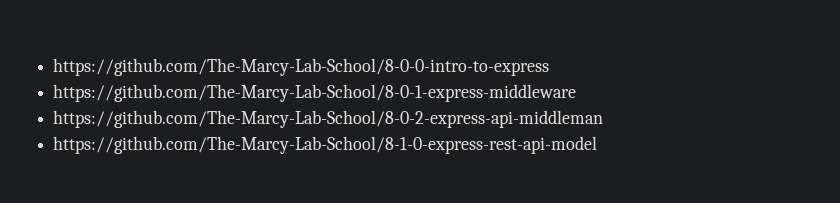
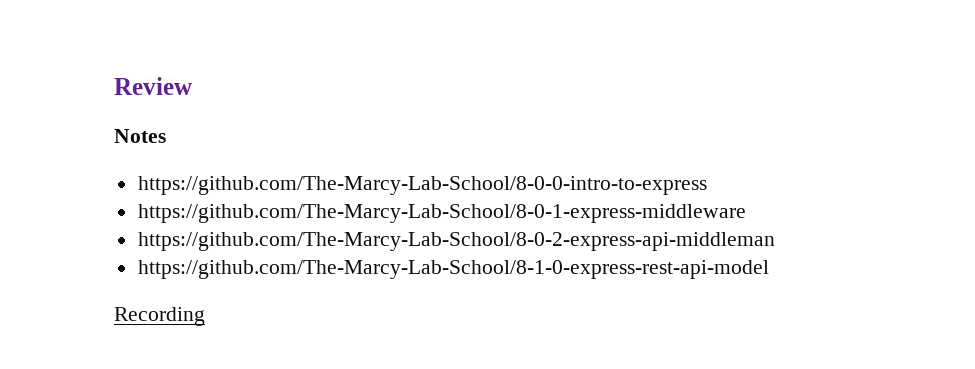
+ Review
+ Notes
+ Recording

